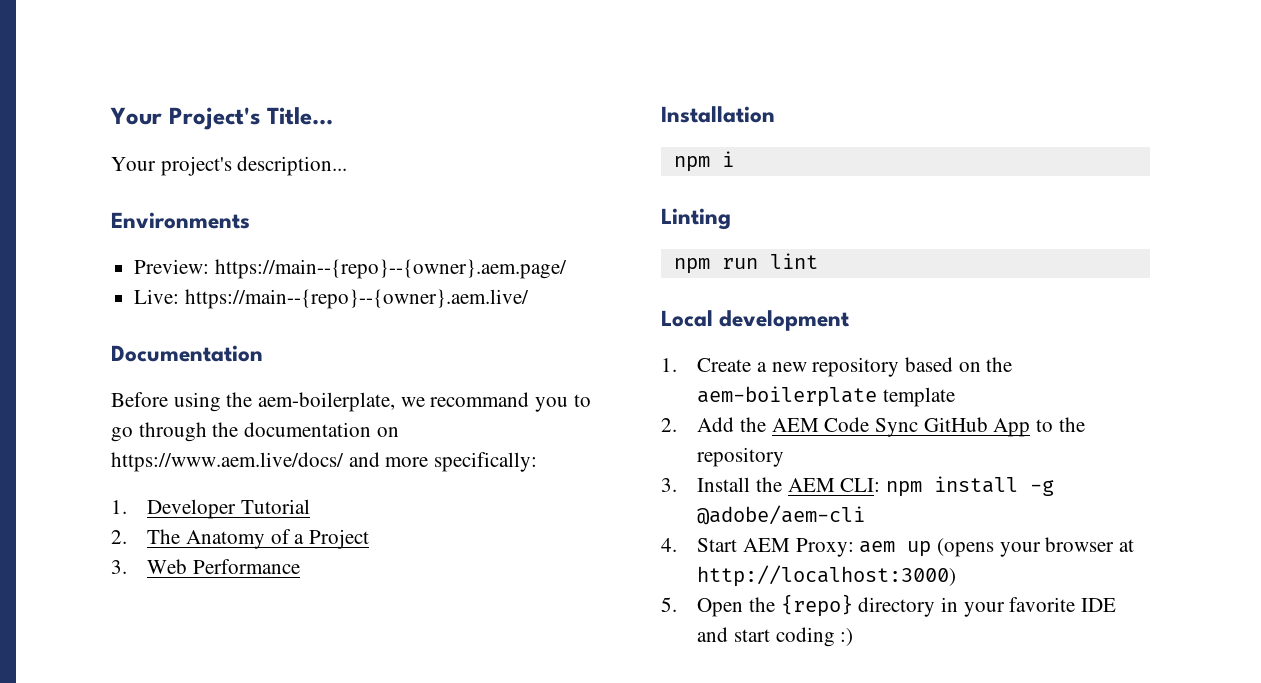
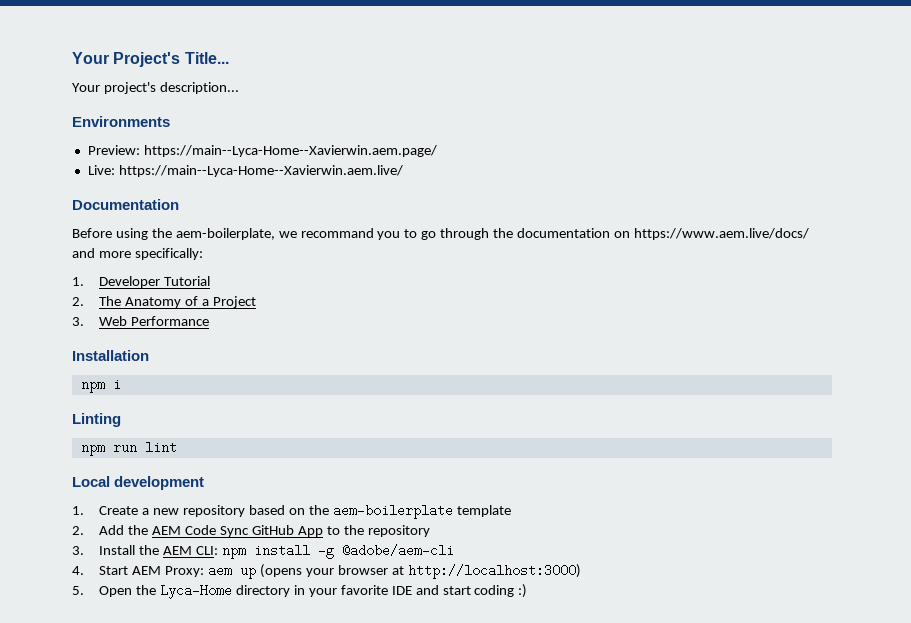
- Preview: https://main--{repo}--{owner}.aem.page/
+ Preview: https://main--Lyca-Home--Xavierwin.aem.page/
- Live: https://main--{repo}--{owner}.aem.live/
+ Live: https://main--Lyca-Home--Xavierwin.aem.live/
- 5. Open the {repo} directory in your favorite IDE and start coding :)
+ 5. Open the Lyca-Home directory in your favorite IDE and start coding :)

